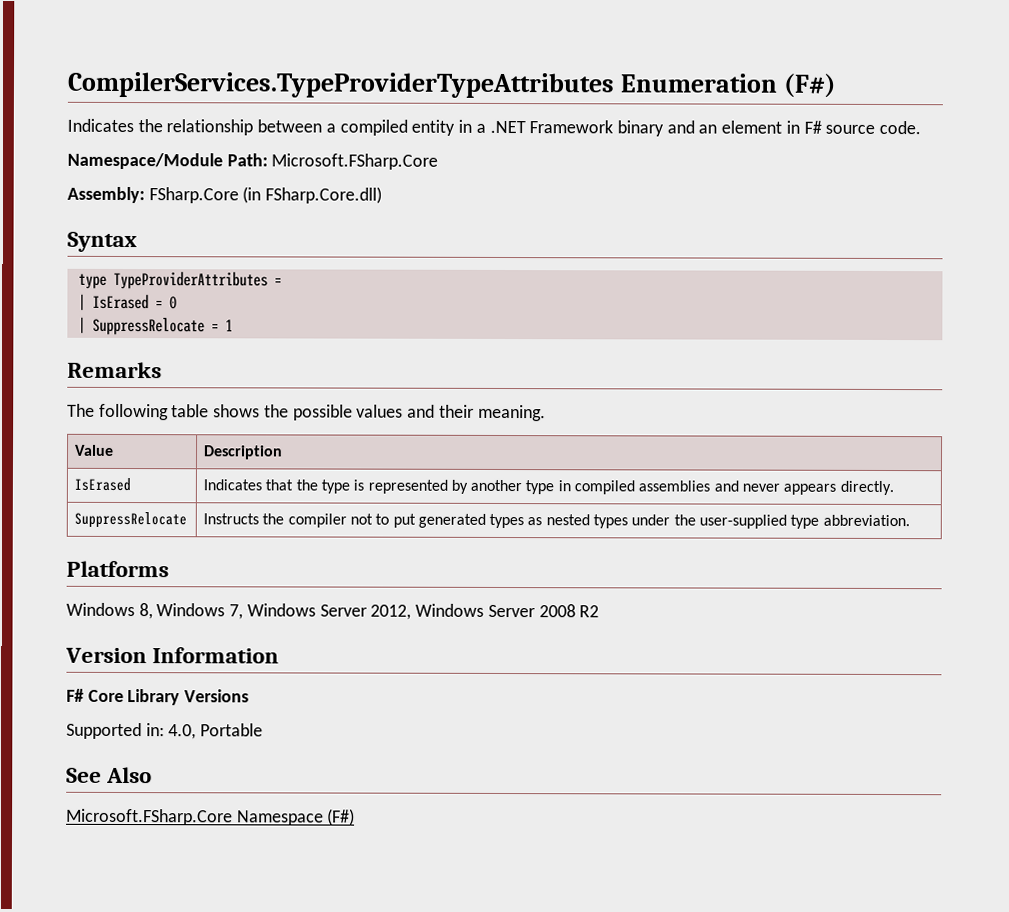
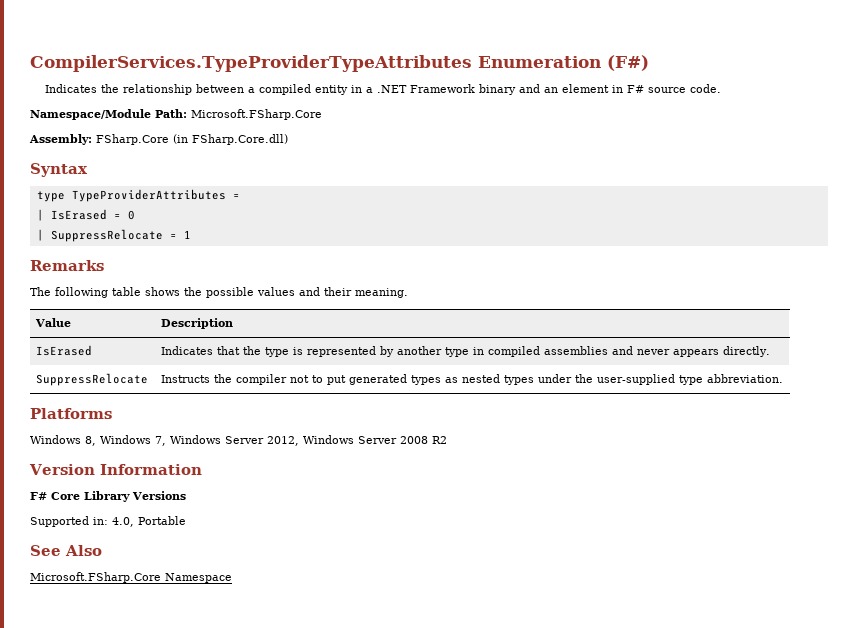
- Microsoft.FSharp.Core Namespace (F#)
+ Microsoft.FSharp.Core Namespace

